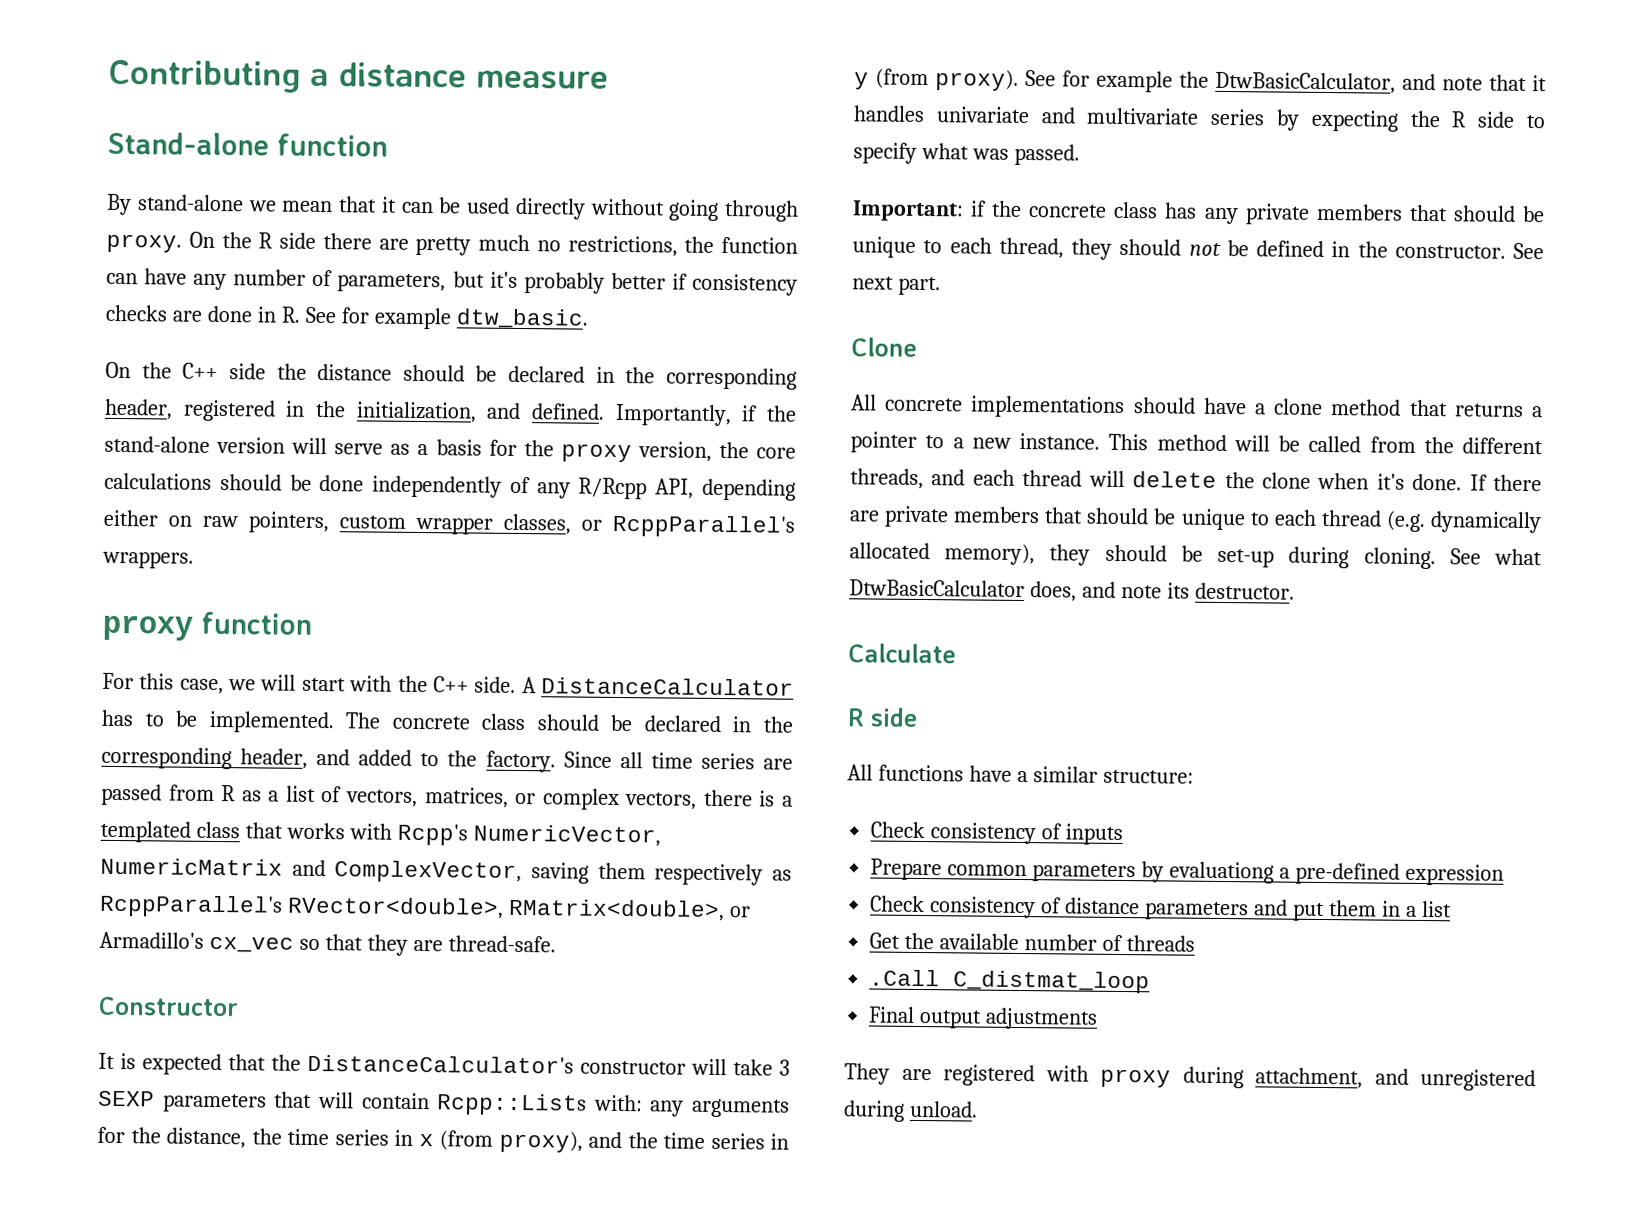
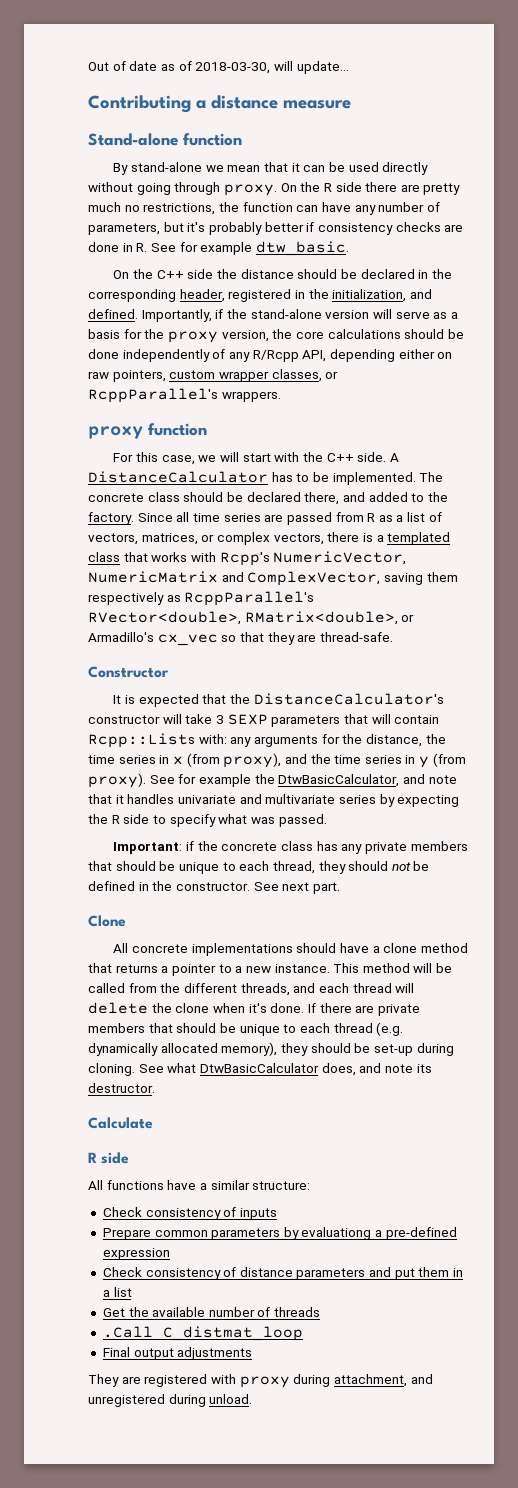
+ Out of date as of 2018-03-30, will update...
- The concrete class should be declared in the corresponding header, and added to the factory.
+ The concrete class should be declared there, and added to the factory.

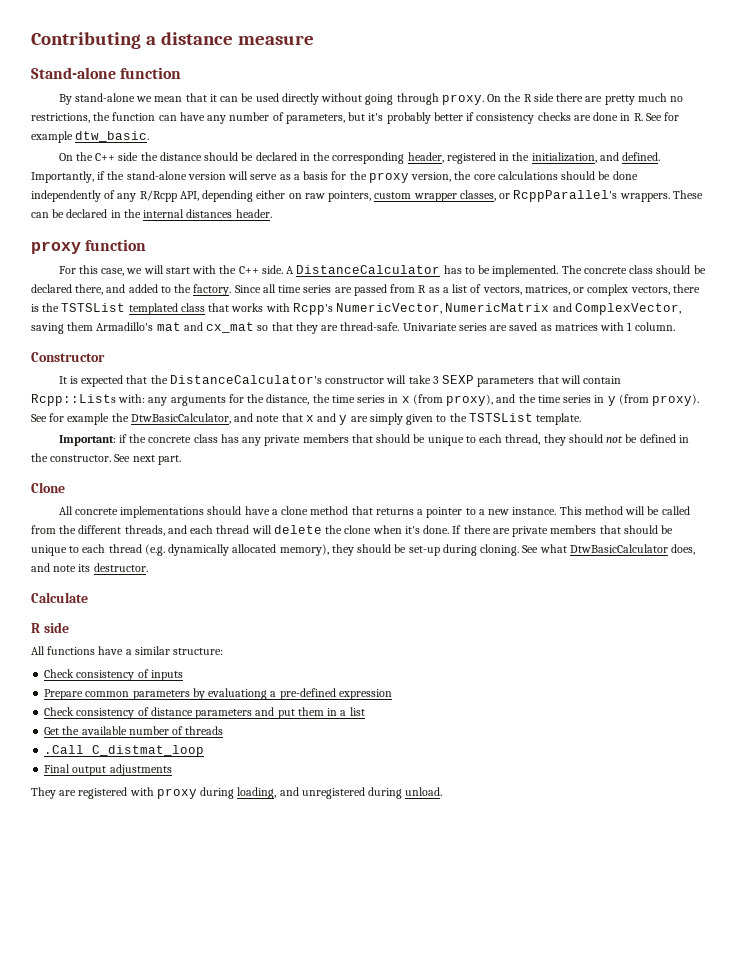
- Out of date as of 2018-03-30, will update...
+ These can be declared in the internal distances header.
- Since all time series are passed from R as a list of vectors, matrices, or complex vectors, there is a templated class that works with Rcpp's NumericVector, NumericMatrix and ComplexVector, saving them respectively as RcppParallel's RVector<double>, RMatrix<double>, or Armadillo's cx_vec so that they are thread-safe.
+ Since all time series are passed from R as a list of vectors, matrices, or complex vectors, there is the TSTSList templated class that works with Rcpp's NumericVector, NumericMatrix and ComplexVector, saving them Armadillo's mat and cx_mat so that they are thread-safe. Univariate series are saved as matrices with 1 column.
- See for example the DtwBasicCalculator, and note that it handles univariate and multivariate series by expecting the R side to specify what was passed.
+ See for example the DtwBasicCalculator, and note that x and y are simply given to the TSTSList template.
- They are registered with proxy during attachment, and unregistered during unload.
+ They are registered with proxy during loading, and unregistered during unload.

